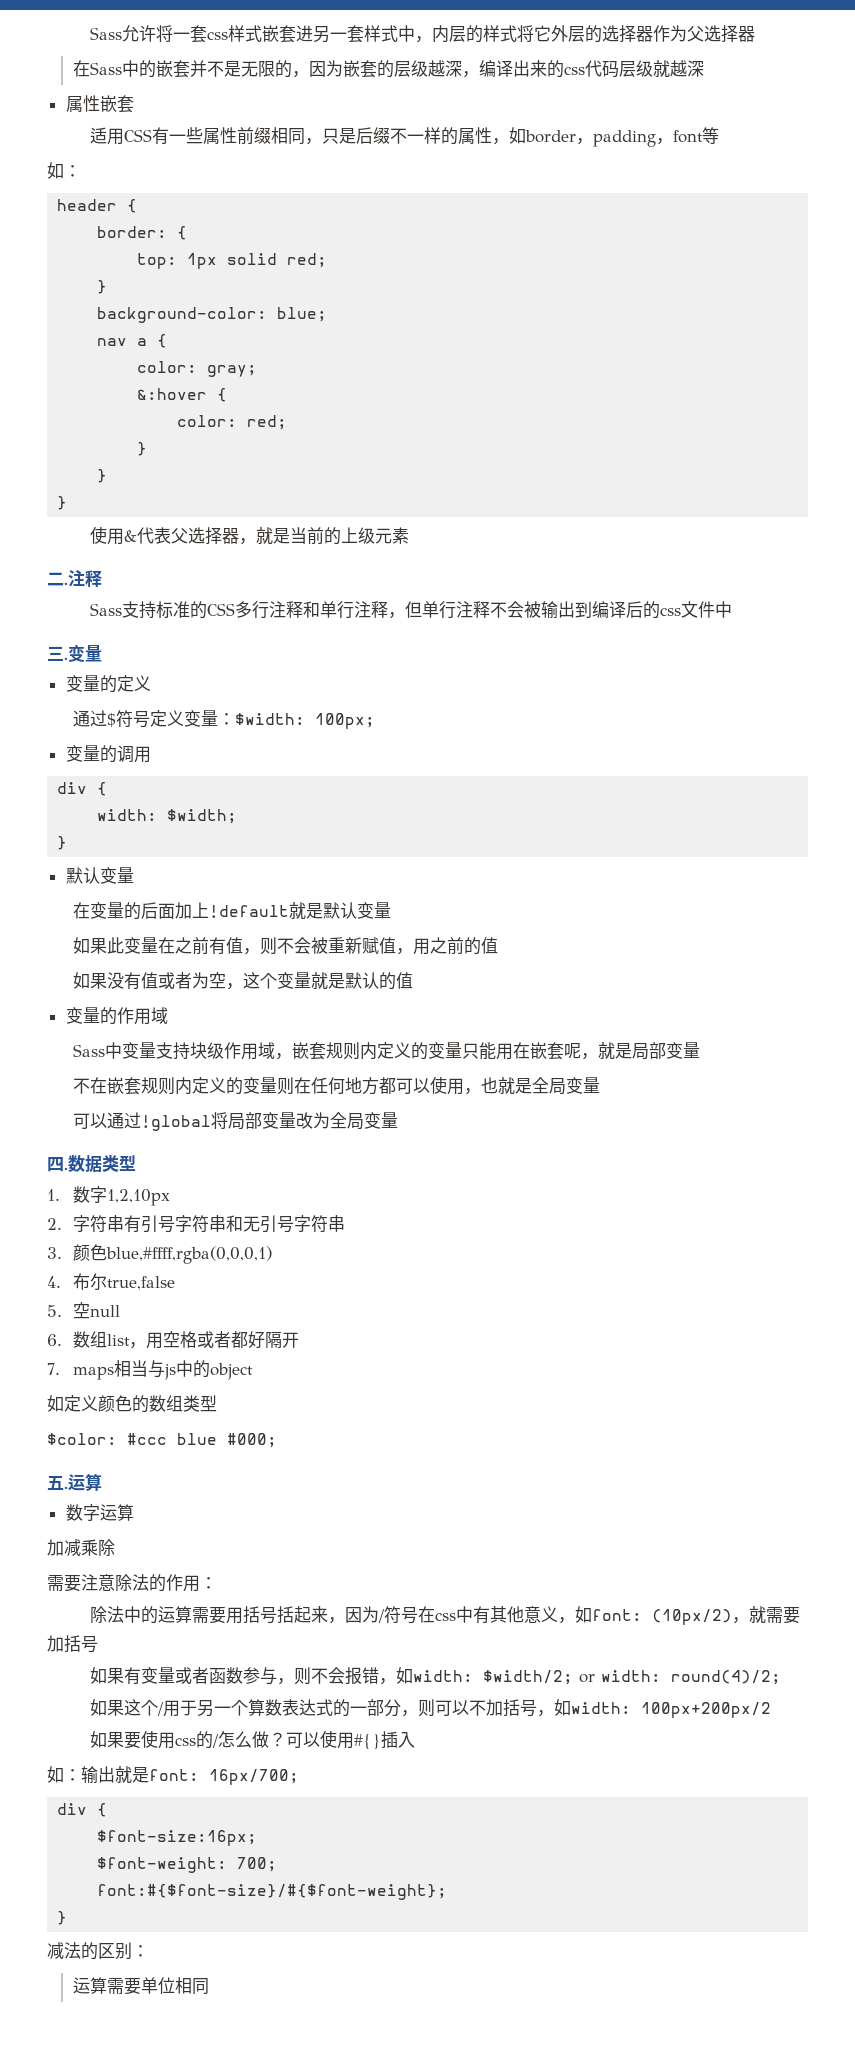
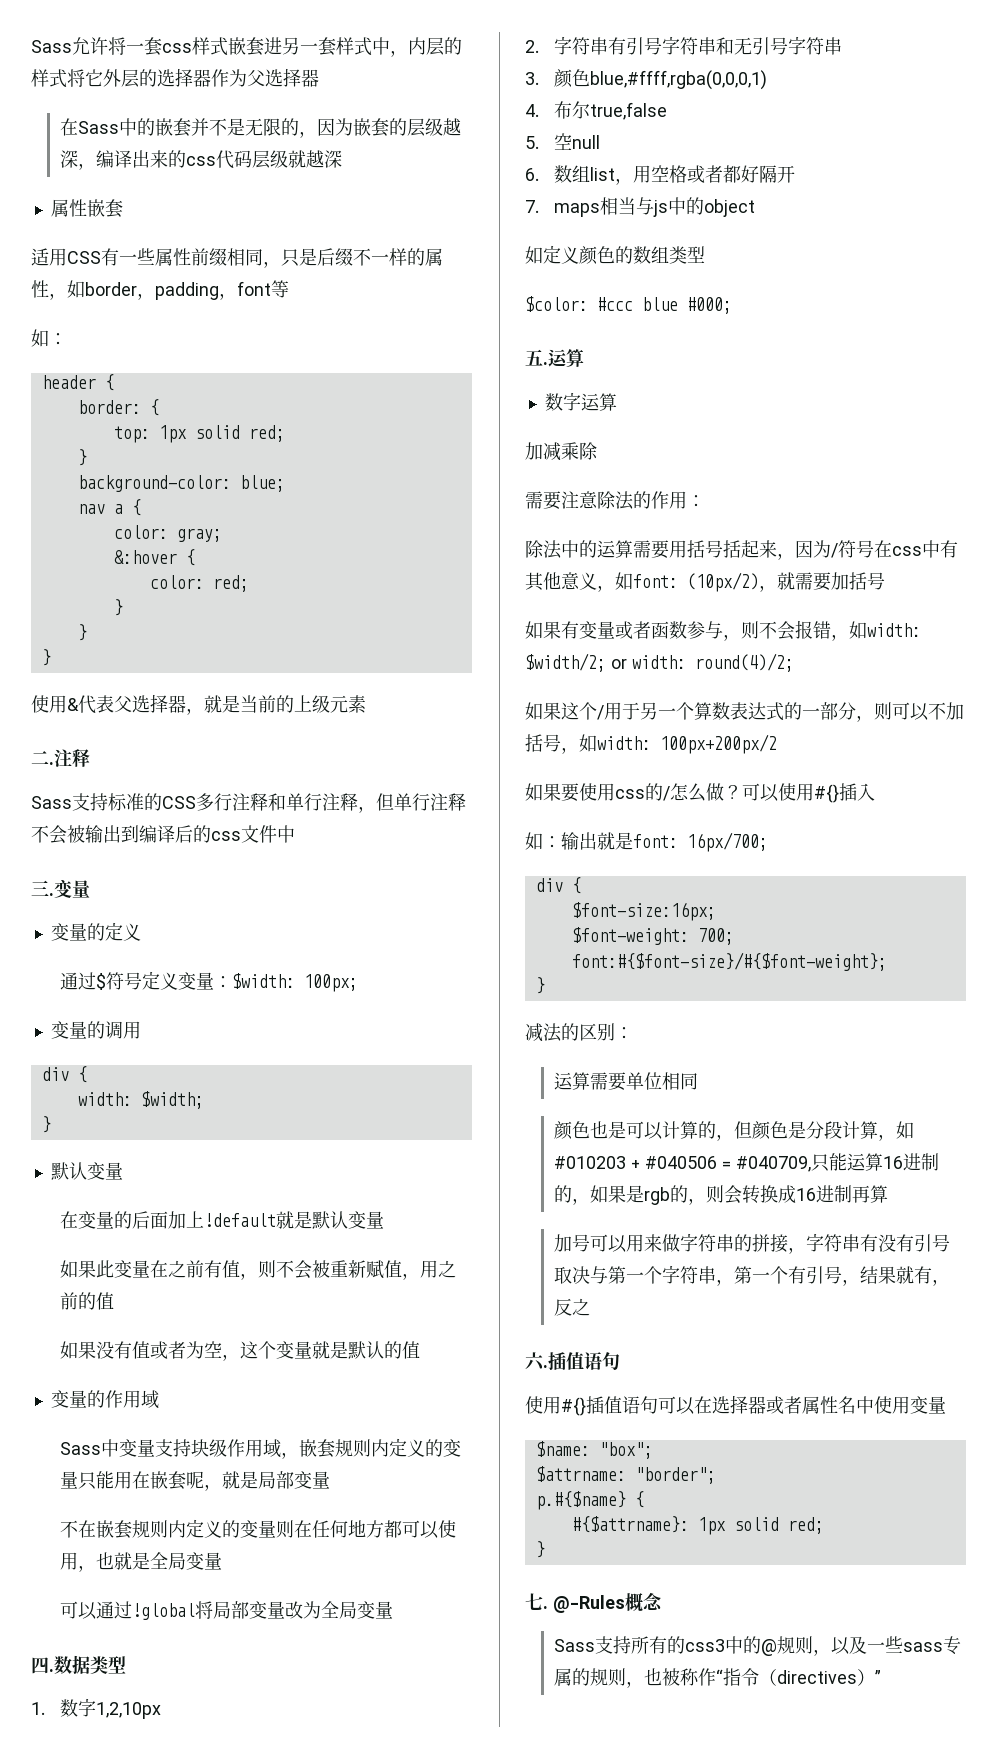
+ 颜色也是可以计算的，但颜色是分段计算，如#010203 + #040506 = #040709,只能运算16进制的，如果是rgb的，则会转换成16进制再算
+ 加号可以用来做字符串的拼接，字符串有没有引号取决与第一个字符串，第一个有引号，结果就有，反之
+ 六.插值语句
+ 使用#{}插值语句可以在选择器或者属性名中使用变量
+ $name: "box";
+ $attrname: "border";
+ p.#{$name} {
+ #{$attrname}: 1px solid red;
+ }
+ 七. @-Rules概念
+ Sass支持所有的css3中的@规则，以及一些sass专属的规则，也被称作“指令（directives）”

